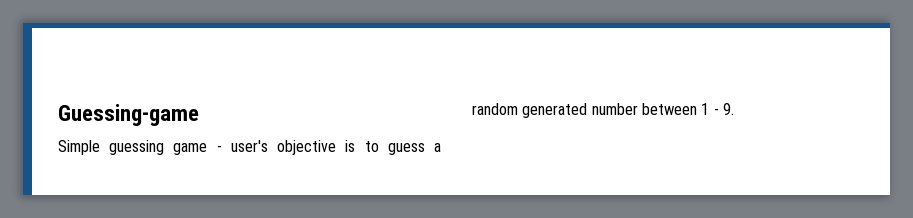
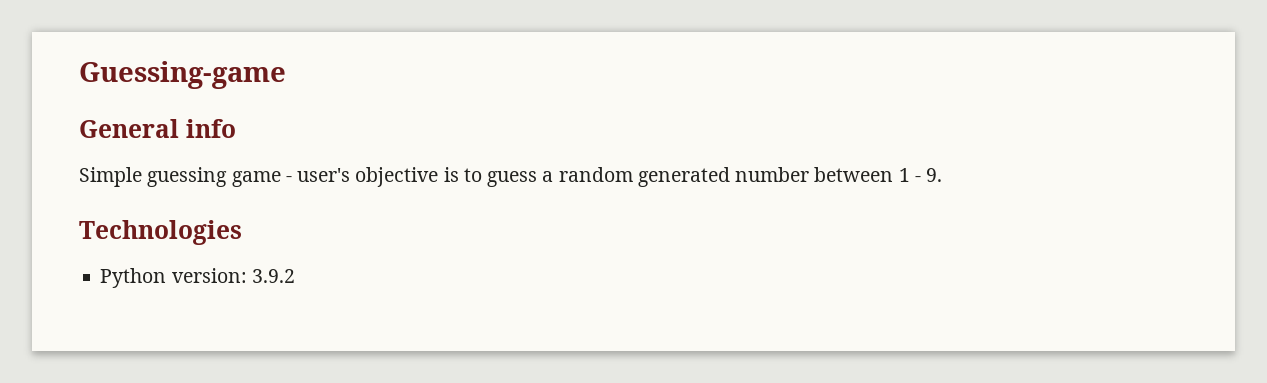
+ General info
+ Technologies
+ Python version: 3.9.2

